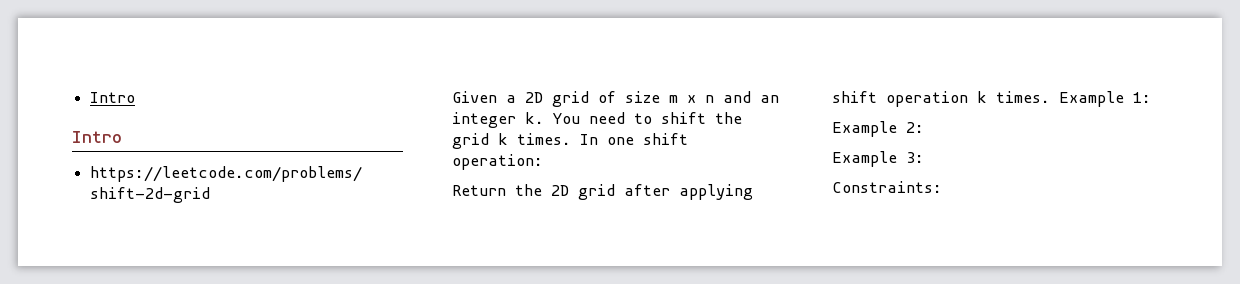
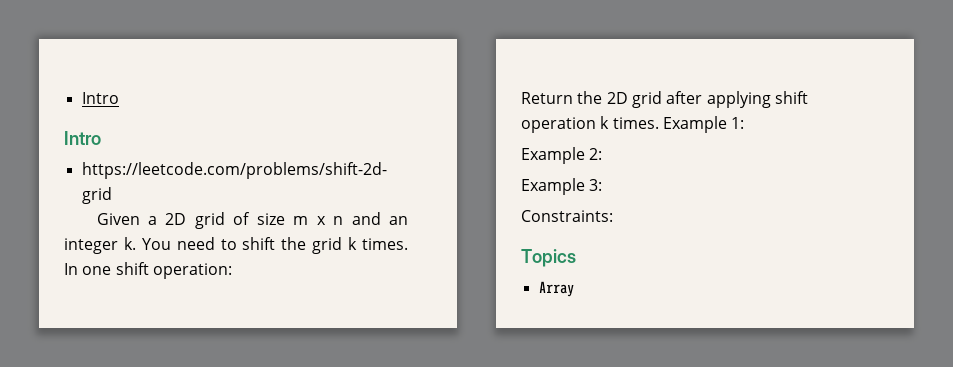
+ Topics
+ Array

